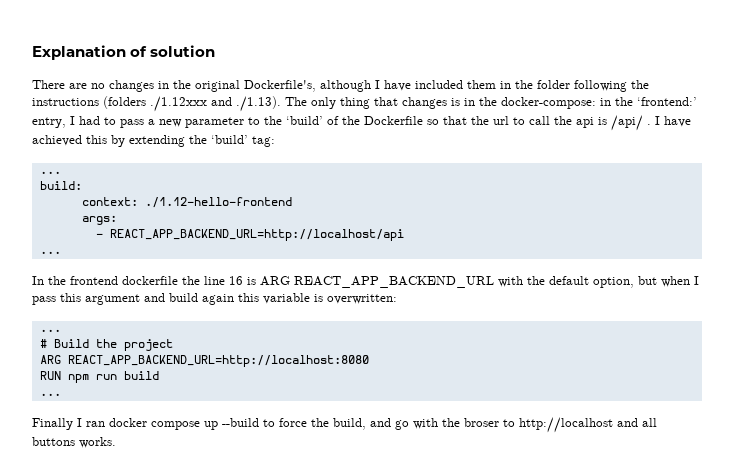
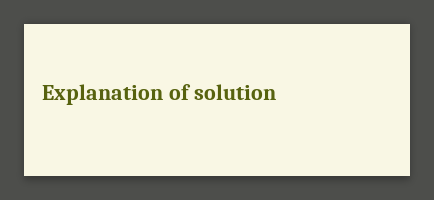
- There are no changes in the original Dockerfile's, although I have included them in the folder following the instructions (folders ./1.12xxx and ./1.13). The only thing that changes is in the docker-compose: in the ‘frontend:’ entry, I had to pass a new parameter to the ‘build’ of the Dockerfile so that the url to call the api is /api/ . I have achieved this by extending the ‘build’ tag:
- ...
- build:
- context: ./1.12-hello-frontend
- args:
- - REACT_APP_BACKEND_URL=http://localhost/api
- ...
- In the frontend dockerfile the line 16 is ARG REACT_APP_BACKEND_URL with the default option, but when I pass this argument and build again this variable is overwritten:
- ...
- # Build the project
- ARG REACT_APP_BACKEND_URL=http://localhost:8080
- RUN npm run build
- ...
- Finally I ran docker compose up --build to force the build, and go with the broser to http://localhost and all buttons works.

